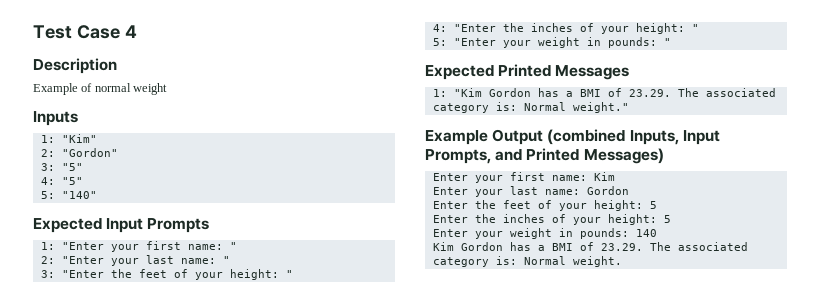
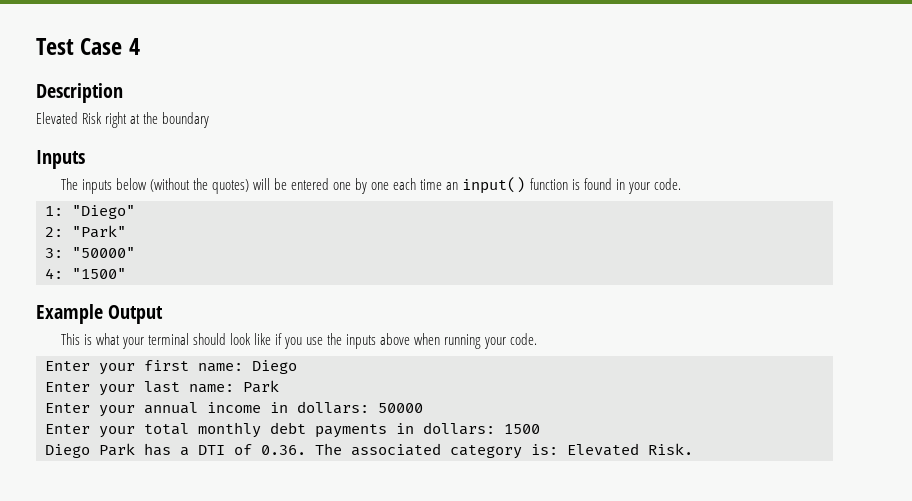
- Example of normal weight
+ Elevated Risk right at the boundary
  Inputs
- 1: "Kim"
- 2: "Gordon"
- 3: "5"
- 4: "5"
- 5: "140"
- Expected Input Prompts
- 1: "Enter your first name: "
- 2: "Enter your last name: "
- 3: "Enter the feet of your height: "
- 4: "Enter the inches of your height: "
- 5: "Enter your weight in pounds: "
- Expected Printed Messages
- 1: "Kim Gordon has a BMI of 23.29. The associated category is: Normal weight."
- Example Output (combined Inputs, Input Prompts, and Printed Messages)
+ The inputs below (without the quotes) will be entered one by one each time an input() function is found in your code.
+ 1: "Diego"
+ 2: "Park"
+ 3: "50000"
+ 4: "1500"
+ Example Output
+ This is what your terminal should look like if you use the inputs above when running your code.
- Enter your first name: Kim
+ Enter your first name: Diego
- Enter your last name: Gordon
- Enter the feet of your height: 5
- Enter the inches of your height: 5
- Enter your weight in pounds: 140
- Kim Gordon has a BMI of 23.29. The associated category is: Normal weight.
+ Enter your last name: Park
+ Enter your annual income in dollars: 50000
+ Enter your total monthly debt payments in dollars: 1500
+ Diego Park has a DTI of 0.36. The associated category is: Elevated Risk.

